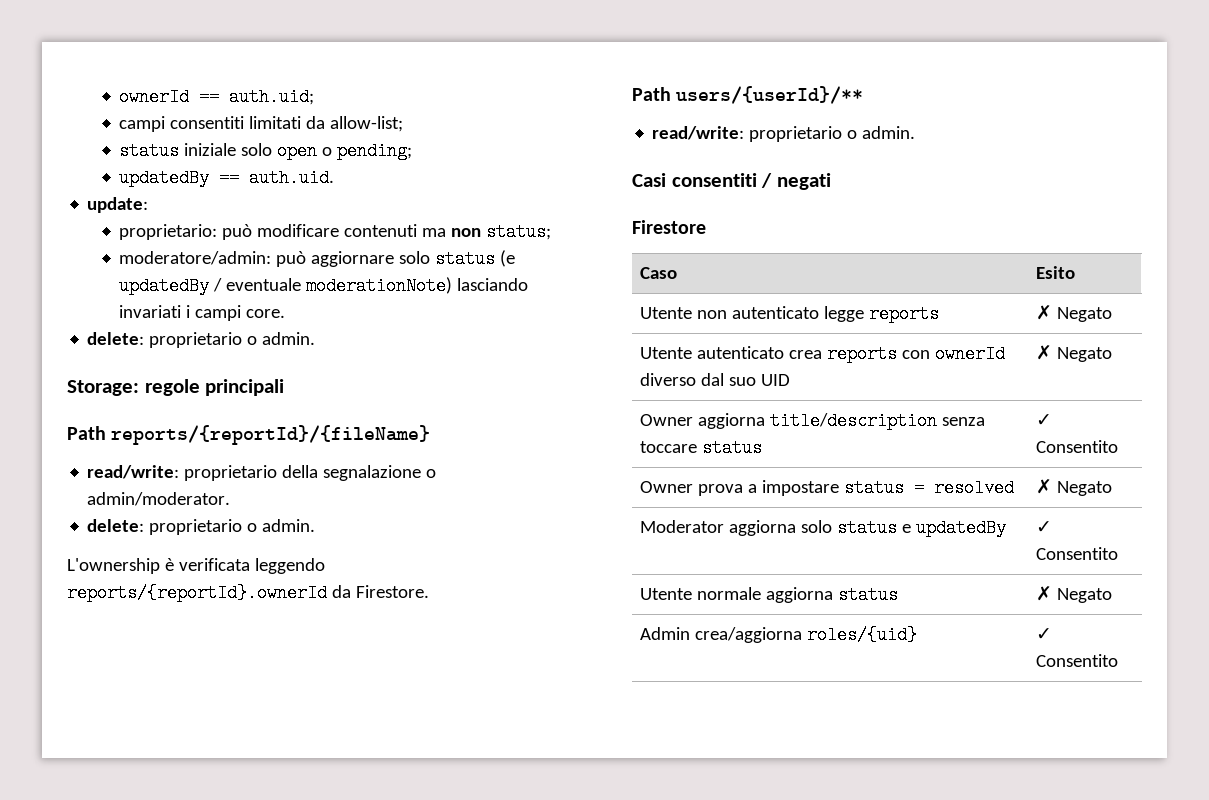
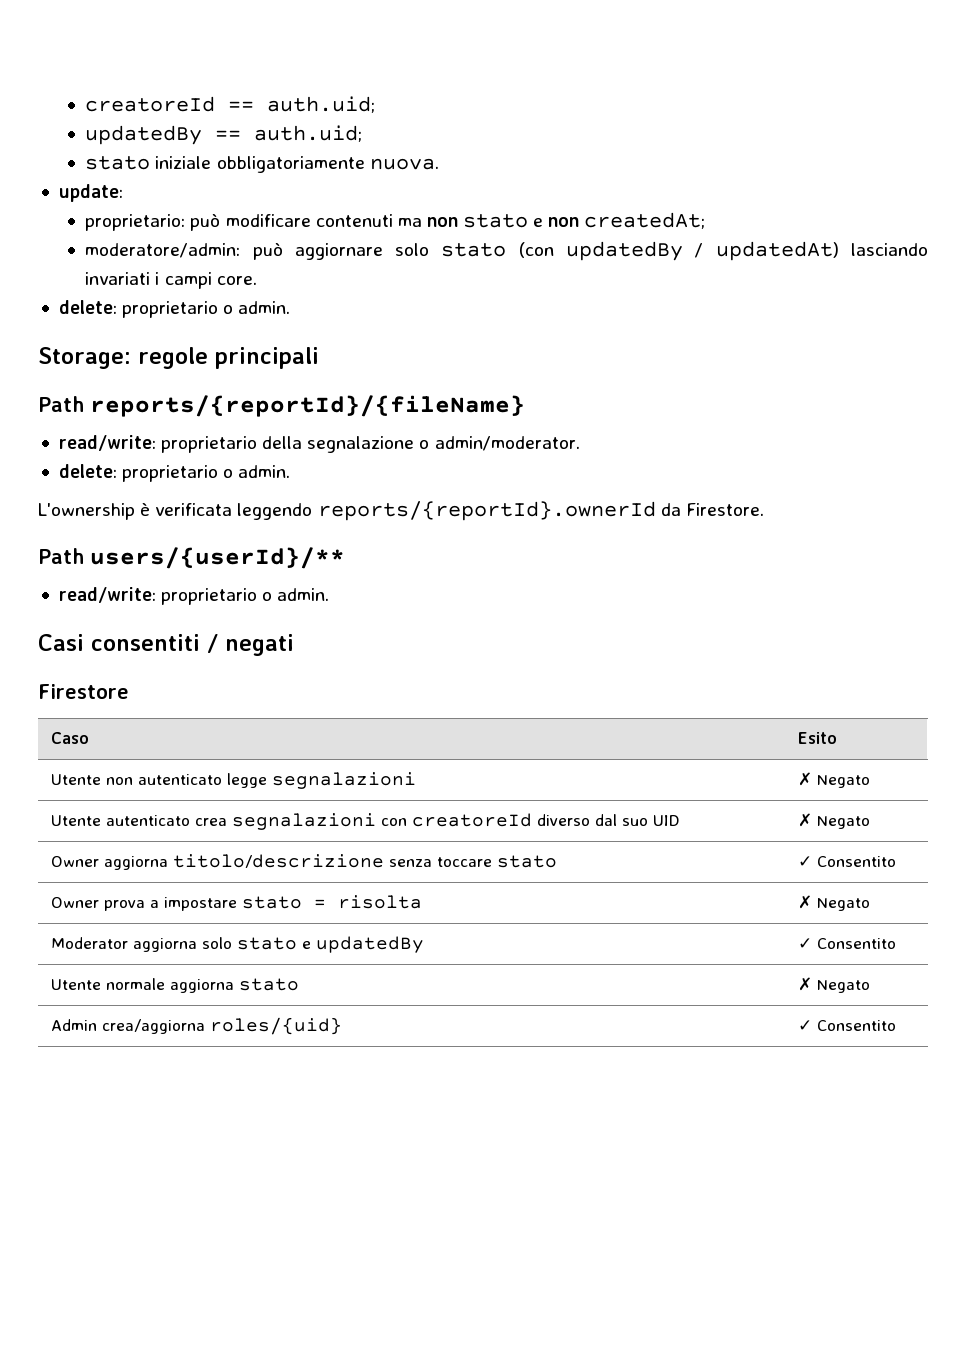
- ownerId == auth.uid;
- campi consentiti limitati da allow-list;
- status iniziale solo open o pending;
- updatedBy == auth.uid.
+ creatoreId == auth.uid;
+ updatedBy == auth.uid;
+ stato iniziale obbligatoriamente nuova.
- proprietario: può modificare contenuti ma non status;
+ proprietario: può modificare contenuti ma non stato e non createdAt;
- moderatore/admin: può aggiornare solo status (e updatedBy / eventuale moderationNote) lasciando invariati i campi core.
+ moderatore/admin: può aggiornare solo stato (con updatedBy / updatedAt) lasciando invariati i campi core.
- Utente non autenticato legge reports | ✗ Negato
+ Utente non autenticato legge segnalazioni | ✗ Negato
- Utente autenticato crea reports con ownerId diverso dal suo UID | ✗ Negato
+ Utente autenticato crea segnalazioni con creatoreId diverso dal suo UID | ✗ Negato
- Owner aggiorna title/description senza toccare status | ✓ Consentito
+ Owner aggiorna titolo/descrizione senza toccare stato | ✓ Consentito
- Owner prova a impostare status = resolved | ✗ Negato
+ Owner prova a impostare stato = risolta | ✗ Negato
- Moderator aggiorna solo status e updatedBy | ✓ Consentito
+ Moderator aggiorna solo stato e updatedBy | ✓ Consentito
- Utente normale aggiorna status | ✗ Negato
+ Utente normale aggiorna stato | ✗ Negato

